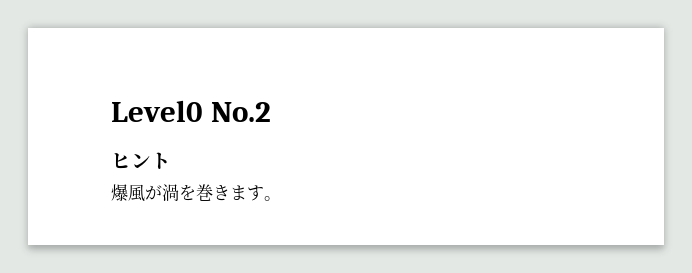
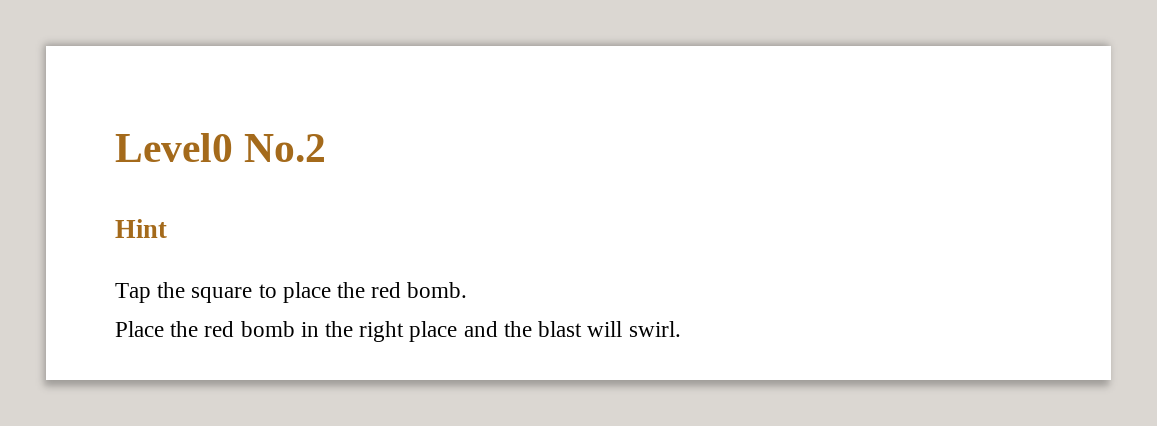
- ヒント
- 爆風が渦を巻きます。
+ Hint
+ Tap the square to place the red bomb.
+ Place the red bomb in the right place and the blast will swirl.

